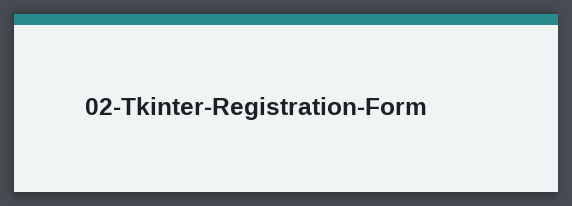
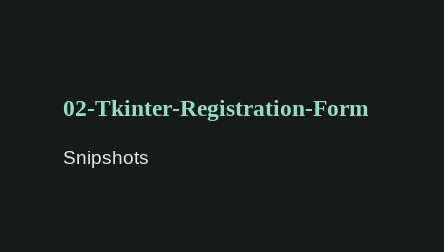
+ Snipshots

